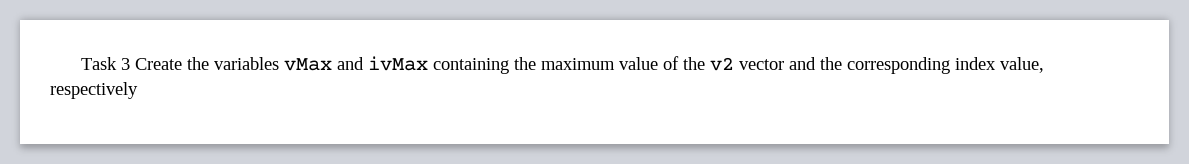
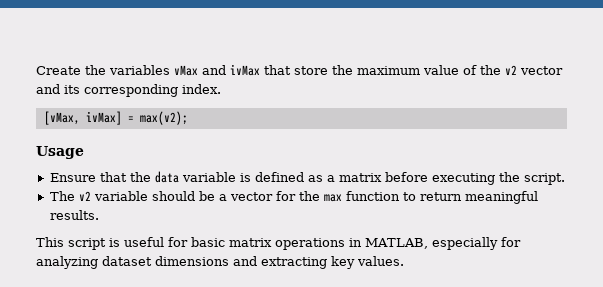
- Task 3 Create the variables vMax and ivMax containing the maximum value of the v2 vector and the corresponding index value, respectively
+ Create the variables vMax and ivMax that store the maximum value of the v2 vector and its corresponding index.
+ [vMax, ivMax] = max(v2);
+ Usage
+ Ensure that the data variable is defined as a matrix before executing the script.
+ The v2 variable should be a vector for the max function to return meaningful results.
+ This script is useful for basic matrix operations in MATLAB, especially for analyzing dataset dimensions and extracting key values.

